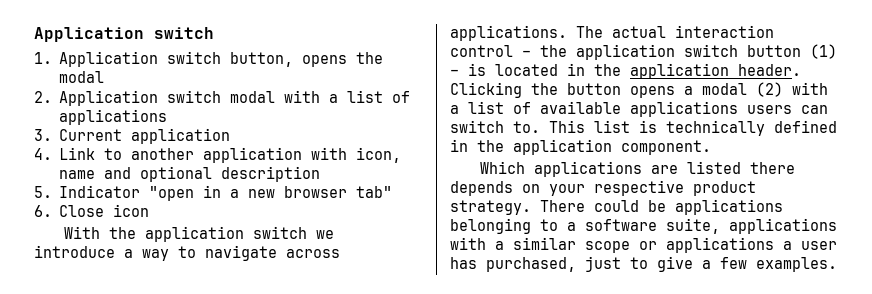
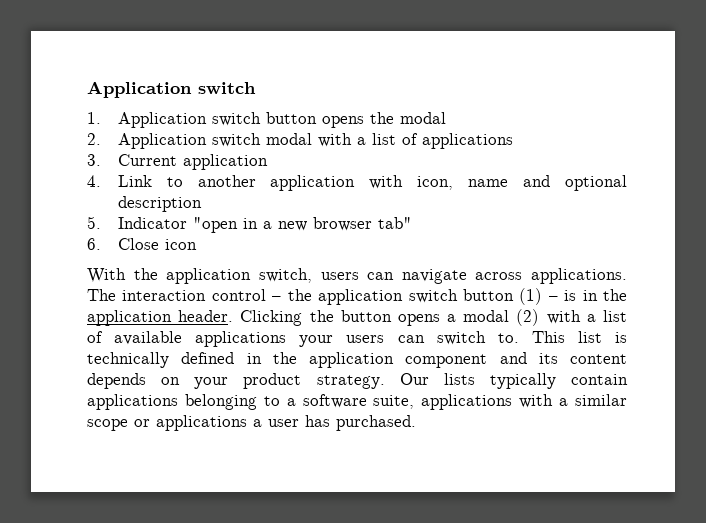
- 1. Application switch button, opens the modal
+ 1. Application switch button opens the modal
- With the application switch we introduce a way to navigate across applications.
+ With the application switch, users can navigate across applications.
- The actual interaction control – the application switch button (1) – is located in the application header.
+ The interaction control – the application switch button (1) – is in the application header.
- Clicking the button opens a modal (2) with a list of available applications users can switch to.
+ Clicking the button opens a modal (2) with a list of available applications your users can switch to.
- This list is technically defined in the application component.
- Which applications are listed there depends on your respective product strategy.
+ This list is technically defined in the application component and its content depends on your product strategy.
- There could be applications belonging to a software suite, applications with a similar scope or applications a user has purchased, just to give a few examples.
+ Our lists typically contain applications belonging to a software suite, applications with a similar scope or applications a user has purchased.

